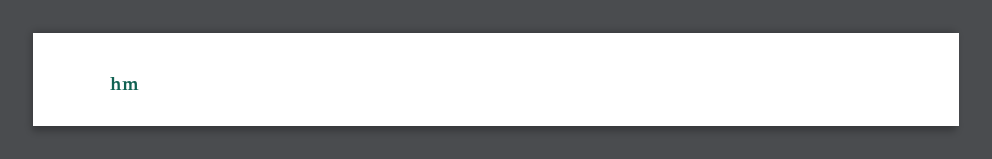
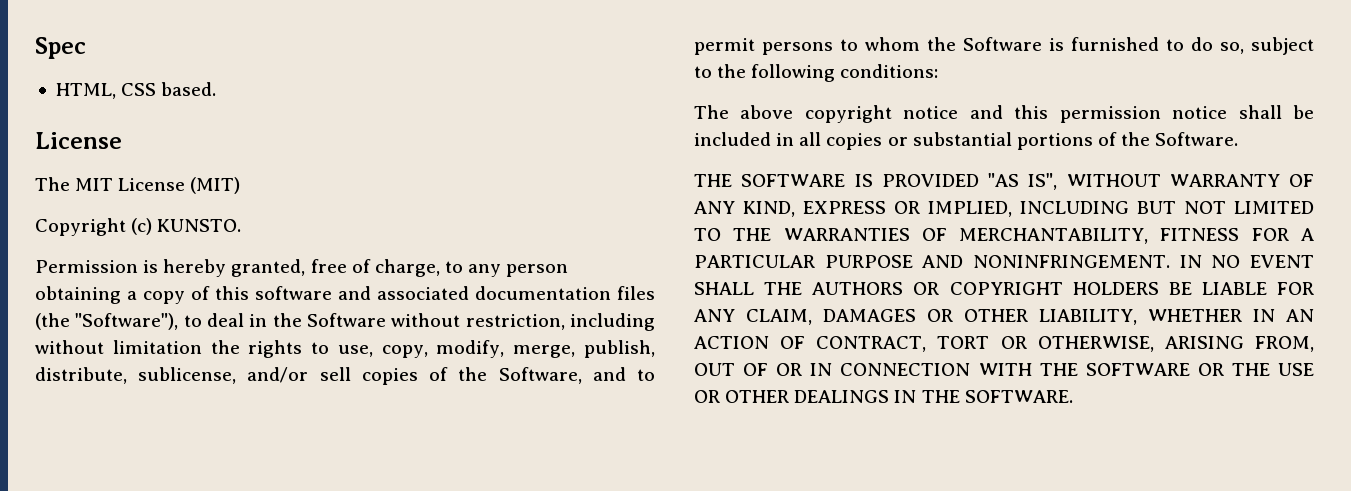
- hm
+ Spec
+ HTML, CSS based.
+ License
+ The MIT License (MIT)
+ Copyright (c) KUNSTO.
+ Permission is hereby granted, free of charge, to any person obtaining a copy of this software and associated documentation files (the "Software"), to deal in the Software without restriction, including without limitation the rights to use, copy, modify, merge, publish, distribute, sublicense, and/or sell copies of the Software, and to permit persons to whom the Software is furnished to do so, subject to the following conditions:
+ The above copyright notice and this permission notice shall be included in all copies or substantial portions of the Software.
+ THE SOFTWARE IS PROVIDED "AS IS", WITHOUT WARRANTY OF ANY KIND, EXPRESS OR IMPLIED, INCLUDING BUT NOT LIMITED TO THE WARRANTIES OF MERCHANTABILITY, FITNESS FOR A PARTICULAR PURPOSE AND NONINFRINGEMENT. IN NO EVENT SHALL THE AUTHORS OR COPYRIGHT HOLDERS BE LIABLE FOR ANY CLAIM, DAMAGES OR OTHER LIABILITY, WHETHER IN AN ACTION OF CONTRACT, TORT OR OTHERWISE, ARISING FROM, OUT OF OR IN CONNECTION WITH THE SOFTWARE OR THE USE OR OTHER DEALINGS IN THE SOFTWARE.

